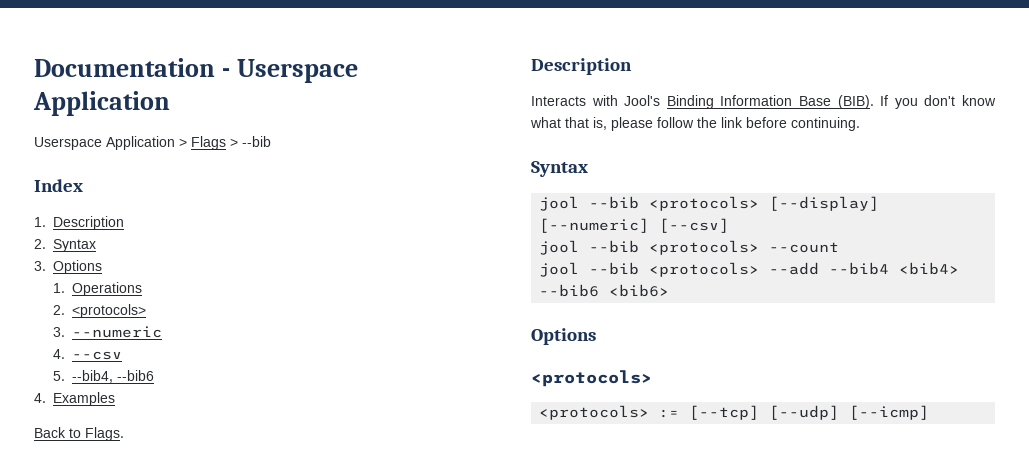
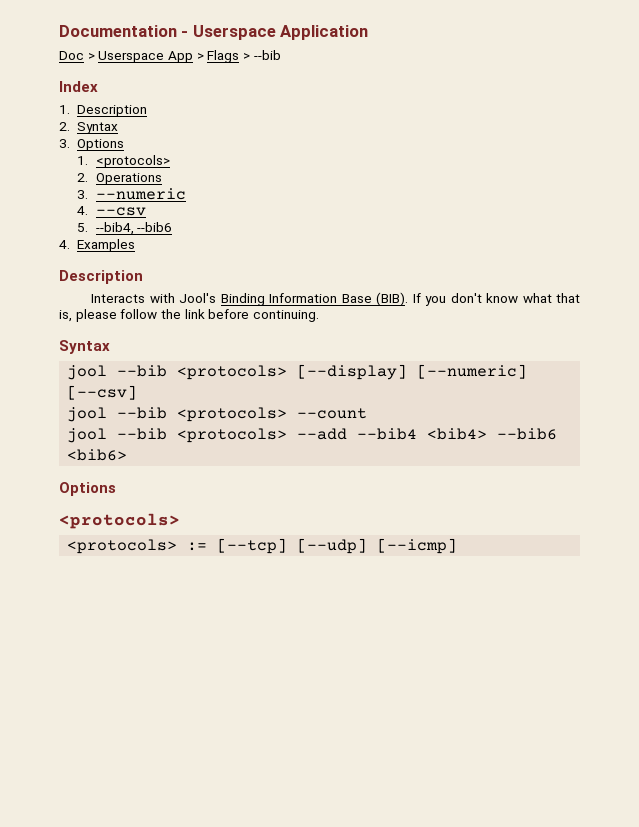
- Userspace Application > Flags > --bib
+ Doc > Userspace App > Flags > --bib
- 1. Operations
- 2. <protocols>
+ 1. <protocols>
+ 2. Operations
- Back to Flags.

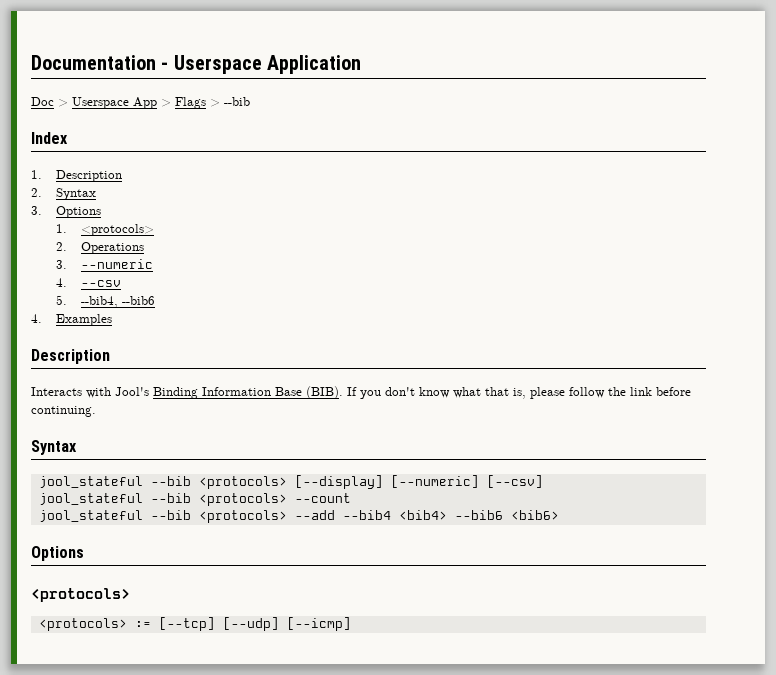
- jool --bib <protocols> [--display] [--numeric] [--csv]
+ jool_stateful --bib <protocols> [--display] [--numeric] [--csv]
- jool --bib <protocols> --count
+ jool_stateful --bib <protocols> --count
- jool --bib <protocols> --add --bib4 <bib4> --bib6 <bib6>
+ jool_stateful --bib <protocols> --add --bib4 <bib4> --bib6 <bib6>

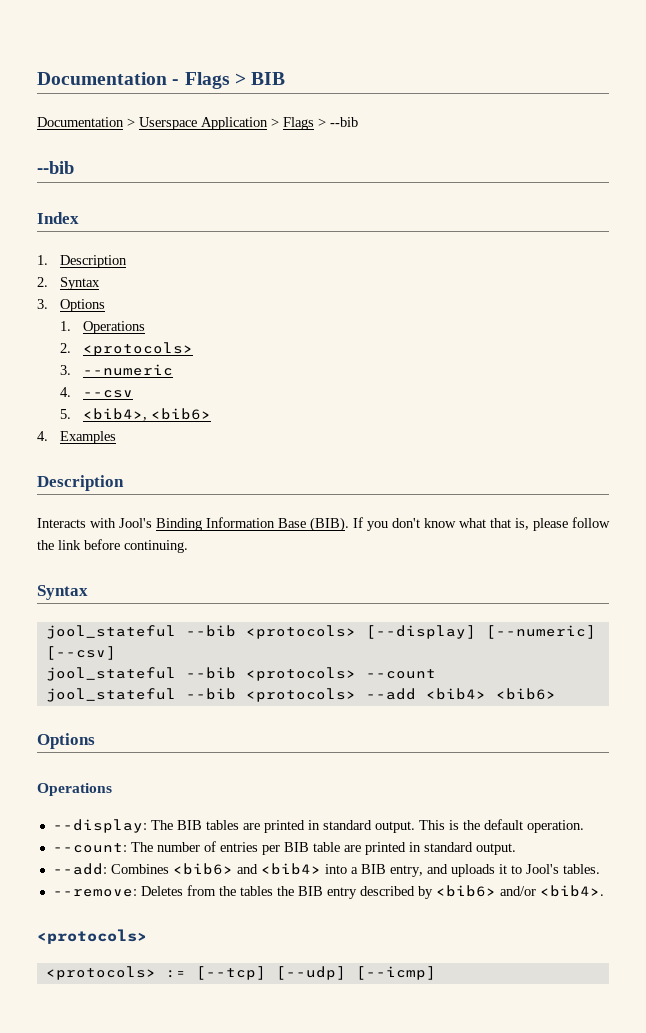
- Documentation - Userspace Application
- Doc > Userspace App > Flags > --bib
+ Documentation - Flags > BIB
+ Documentation > Userspace Application > Flags > --bib
+ --bib
- 1. <protocols>
- 2. Operations
+ 1. Operations
+ 2. <protocols>
- 5. --bib4, --bib6
+ 5. <bib4>, <bib6>
- jool_stateful --bib <protocols> --add --bib4 <bib4> --bib6 <bib6>
+ jool_stateful --bib <protocols> --add <bib4> <bib6>
  Options
+ Operations
+ --display: The BIB tables are printed in standard output. This is the default operation.
+ --count: The number of entries per BIB table are printed in standard output.
+ --add: Combines <bib6> and <bib4> into a BIB entry, and uploads it to Jool's tables.
+ --remove: Deletes from the tables the BIB entry described by <bib6> and/or <bib4>.

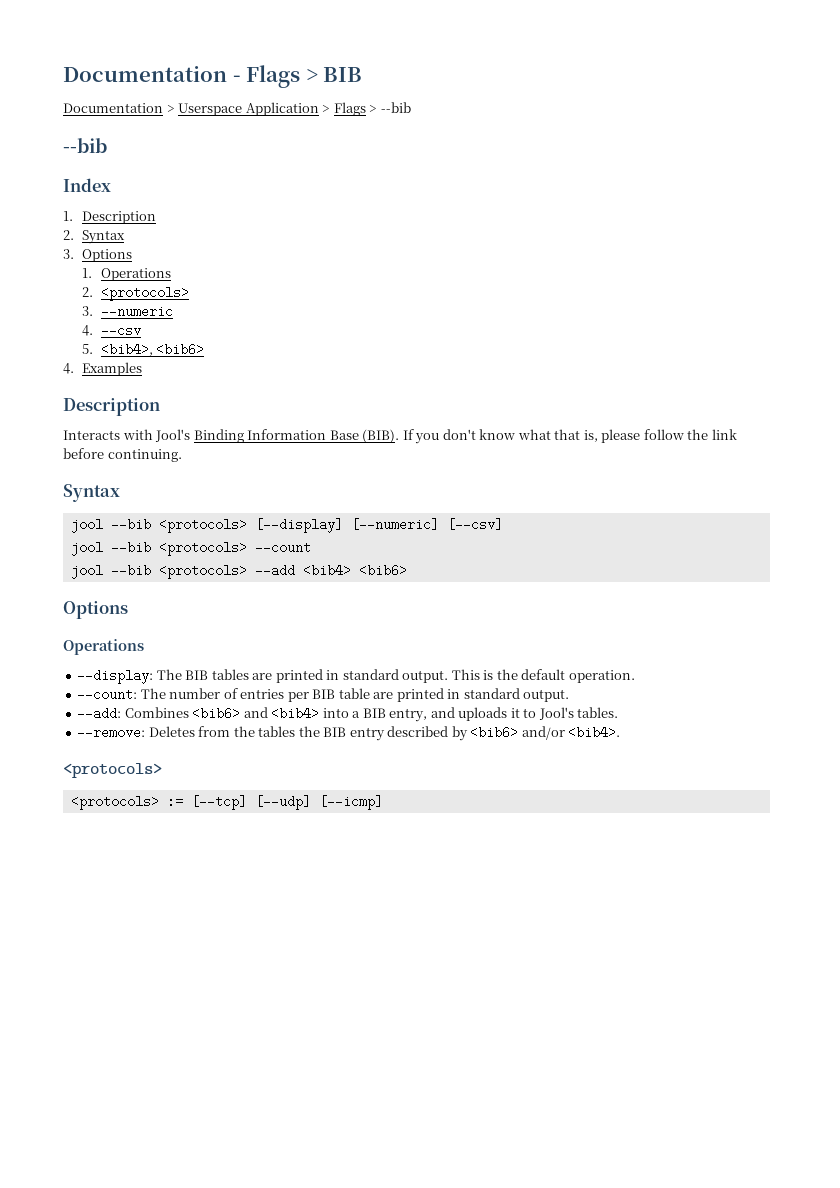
- jool_stateful --bib <protocols> [--display] [--numeric] [--csv]
+ jool --bib <protocols> [--display] [--numeric] [--csv]
- jool_stateful --bib <protocols> --count
+ jool --bib <protocols> --count
- jool_stateful --bib <protocols> --add <bib4> <bib6>
+ jool --bib <protocols> --add <bib4> <bib6>

